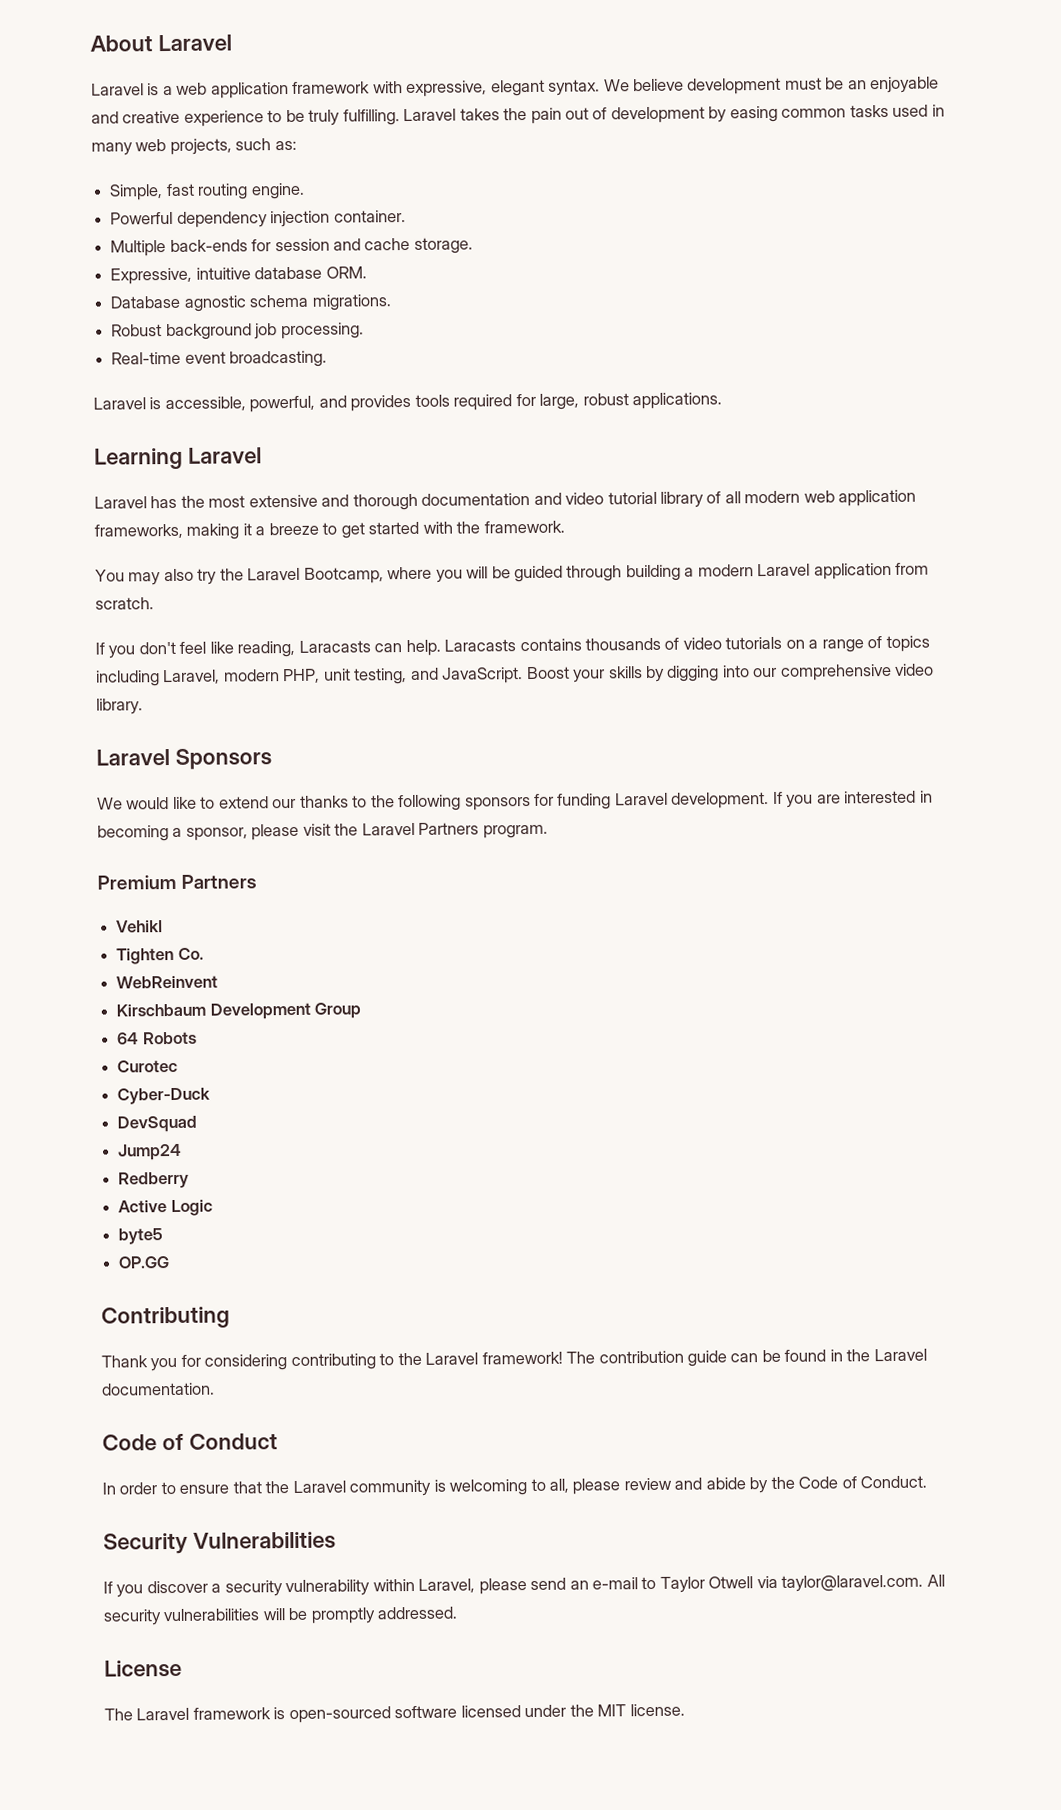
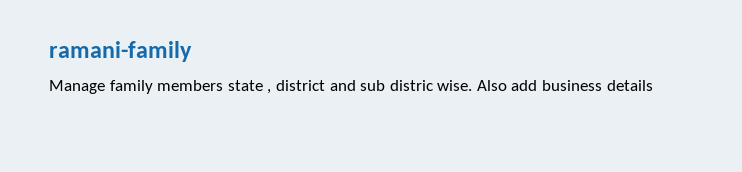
- About Laravel
- Laravel is a web application framework with expressive, elegant syntax. We believe development must be an enjoyable and creative experience to be truly fulfilling. Laravel takes the pain out of development by easing common tasks used in many web projects, such as:
- Simple, fast routing engine.
- Powerful dependency injection container.
- Multiple back-ends for session and cache storage.
- Expressive, intuitive database ORM.
- Database agnostic schema migrations.
- Robust background job processing.
- Real-time event broadcasting.
- Laravel is accessible, powerful, and provides tools required for large, robust applications.
- Learning Laravel
- Laravel has the most extensive and thorough documentation and video tutorial library of all modern web application frameworks, making it a breeze to get started with the framework.
- You may also try the Laravel Bootcamp, where you will be guided through building a modern Laravel application from scratch.
- If you don't feel like reading, Laracasts can help. Laracasts contains thousands of video tutorials on a range of topics including Laravel, modern PHP, unit testing, and JavaScript. Boost your skills by digging into our comprehensive video library.
- Laravel Sponsors
- We would like to extend our thanks to the following sponsors for funding Laravel development. If you are interested in becoming a sponsor, please visit the Laravel Partners program.
- Premium Partners
- Vehikl
- Tighten Co.
- WebReinvent
- Kirschbaum Development Group
- 64 Robots
- Curotec
- Cyber-Duck
- DevSquad
- Jump24
- Redberry
- Active Logic
- byte5
- OP.GG
- Contributing
- Thank you for considering contributing to the Laravel framework! The contribution guide can be found in the Laravel documentation.
- Code of Conduct
- In order to ensure that the Laravel community is welcoming to all, please review and abide by the Code of Conduct.
- Security Vulnerabilities
- If you discover a security vulnerability within Laravel, please send an e-mail to Taylor Otwell via taylor@laravel.com. All security vulnerabilities will be promptly addressed.
- License
- The Laravel framework is open-sourced software licensed under the MIT license.
+ ramani-family
+ Manage family members state , district and sub distric wise. Also add business details

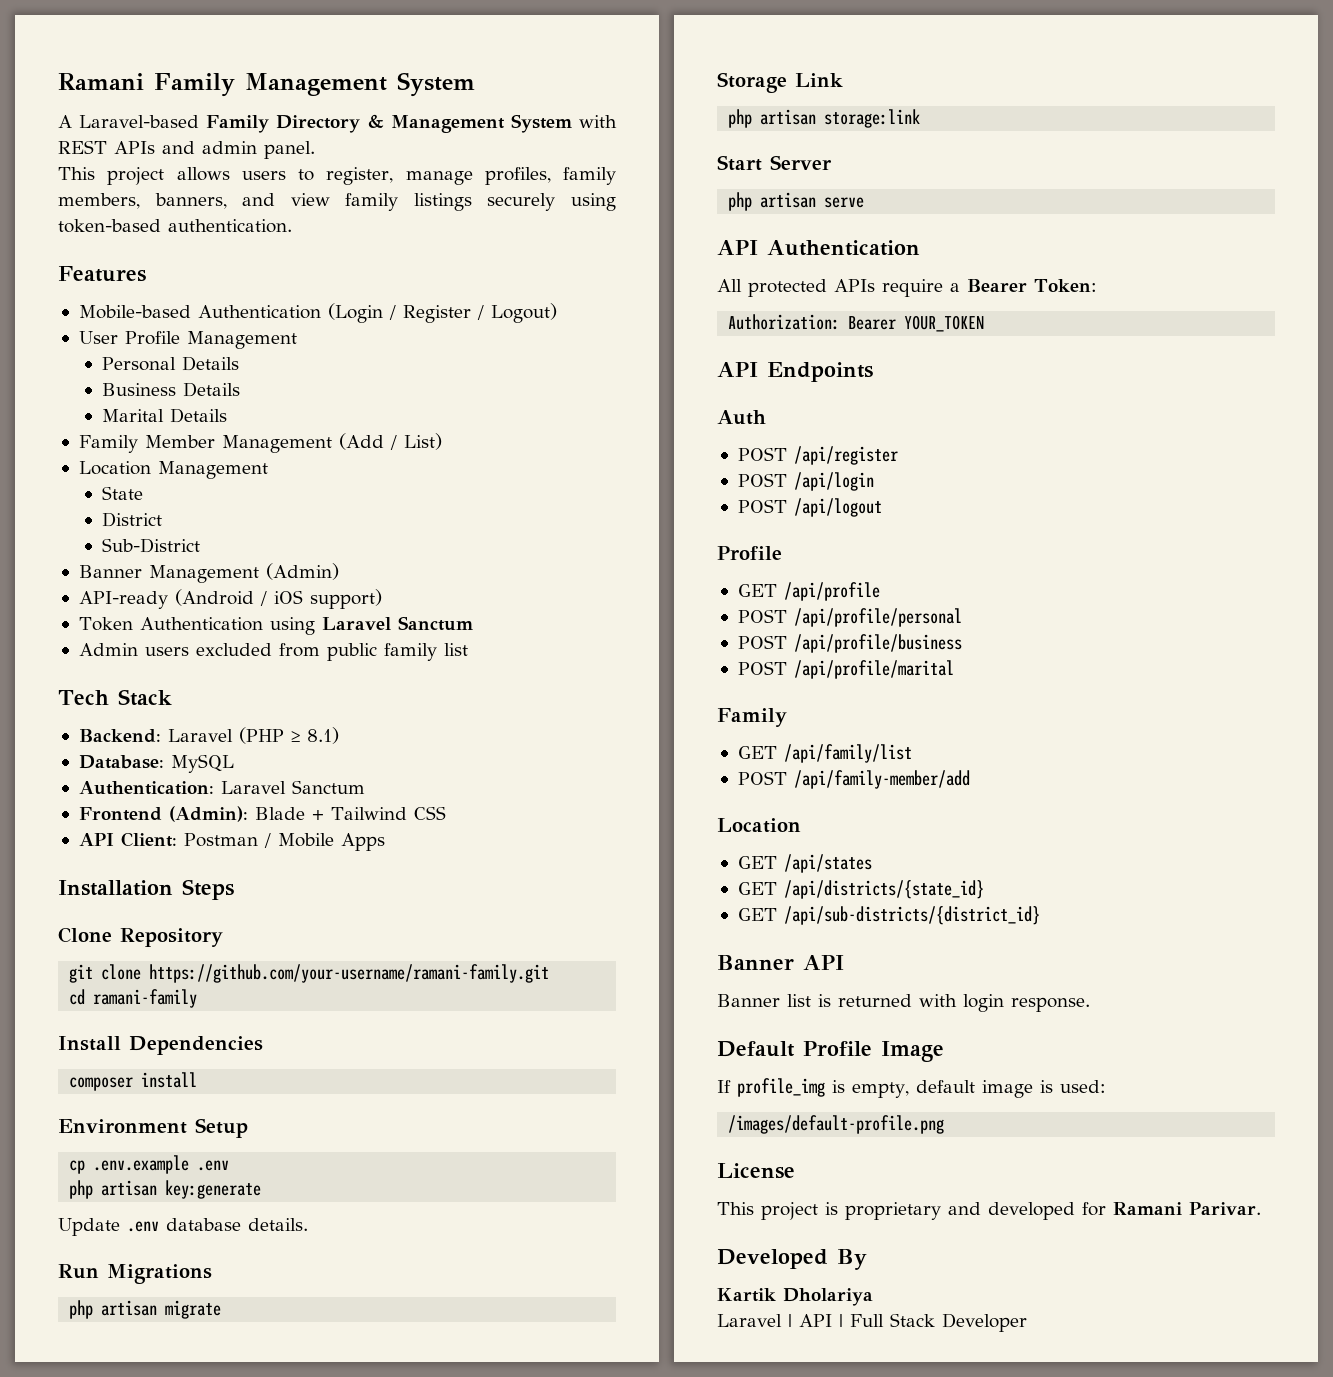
- ramani-family
- Manage family members state , district and sub distric wise. Also add business details
+ Ramani Family Management System
+ A Laravel-based Family Directory & Management System with REST APIs and admin panel.
+ This project allows users to register, manage profiles, family members, banners, and view family listings securely using token-based authentication.
+ Features
+ Mobile-based Authentication (Login / Register / Logout)
+ User Profile Management
+ Personal Details
+ Business Details
+ Marital Details
+ Family Member Management (Add / List)
+ Location Management
+ State
+ District
+ Sub-District
+ Banner Management (Admin)
+ API-ready (Android / iOS support)
+ Token Authentication using Laravel Sanctum
+ Admin users excluded from public family list
+ Tech Stack
+ Backend: Laravel (PHP ≥ 8.1)
+ Database: MySQL
+ Authentication: Laravel Sanctum
+ Frontend (Admin): Blade + Tailwind CSS
+ API Client: Postman / Mobile Apps
+ Installation Steps
+ Clone Repository
+ git clone https://github.com/your-username/ramani-family.git
+ cd ramani-family
+ Install Dependencies
+ composer install
+ Environment Setup
+ cp .env.example .env
+ php artisan key:generate
+ Update .env database details.
+ Run Migrations
+ php artisan migrate
+ Storage Link
+ php artisan storage:link
+ Start Server
+ php artisan serve
+ API Authentication
+ All protected APIs require a Bearer Token:
+ Authorization: Bearer YOUR_TOKEN
+ API Endpoints
+ Auth
+ POST /api/register
+ POST /api/login
+ POST /api/logout
+ Profile
+ GET /api/profile
+ POST /api/profile/personal
+ POST /api/profile/business
+ POST /api/profile/marital
+ Family
+ GET /api/family/list
+ POST /api/family-member/add
+ Location
+ GET /api/states
+ GET /api/districts/{state_id}
+ GET /api/sub-districts/{district_id}
+ Banner API
+ Banner list is returned with login response.
+ Default Profile Image
+ If profile_img is empty, default image is used:
+ /images/default-profile.png
+ License
+ This project is proprietary and developed for Ramani Parivar.
+ Developed By
+ Kartik Dholariya
+ Laravel | API | Full Stack Developer

